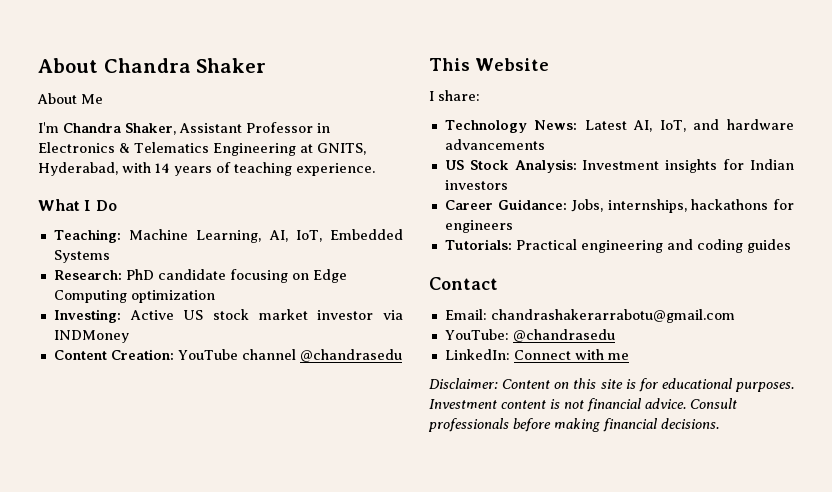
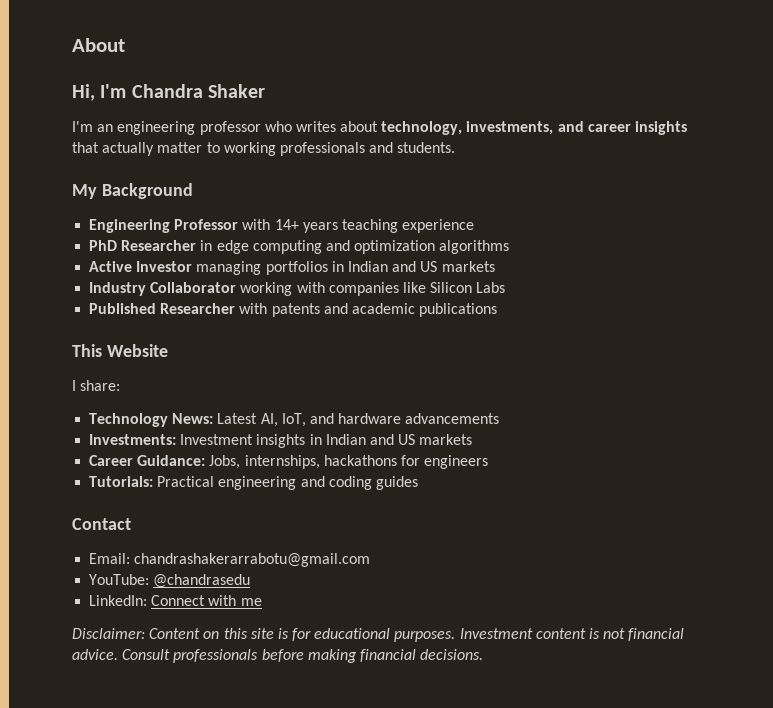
- About Chandra Shaker
+ About
+ Hi, I'm Chandra Shaker
- About Me
- I'm Chandra Shaker, Assistant Professor in Electronics & Telematics Engineering at GNITS, Hyderabad, with 14 years of teaching experience.
- What I Do
- Teaching: Machine Learning, AI, IoT, Embedded Systems
- Research: PhD candidate focusing on Edge Computing optimization
- Investing: Active US stock market investor via INDMoney
- Content Creation: YouTube channel @chandrasedu
+ I'm an engineering professor who writes about technology, investments, and career insights that actually matter to working professionals and students.
+ My Background
+ Engineering Professor with 14+ years teaching experience
+ PhD Researcher in edge computing and optimization algorithms
+ Active Investor managing portfolios in Indian and US markets
+ Industry Collaborator working with companies like Silicon Labs
+ Published Researcher with patents and academic publications
- US Stock Analysis: Investment insights for Indian investors
+ Investments: Investment insights in Indian and US markets

